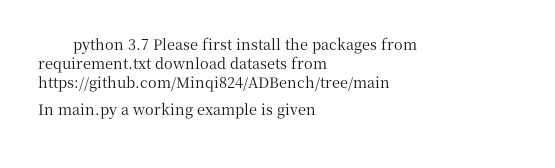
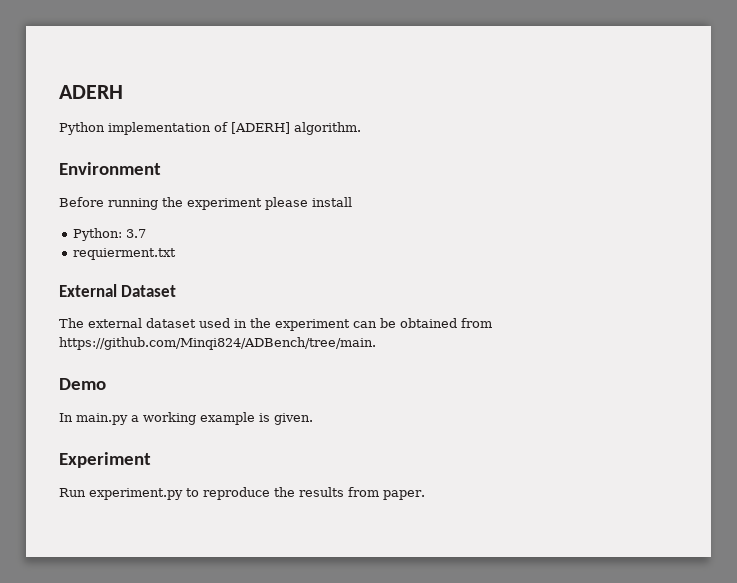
- python 3.7 Please first install the packages from requirement.txt download datasets from https://github.com/Minqi824/ADBench/tree/main
+ ADERH
+ Python implementation of [ADERH] algorithm.
+ Environment
+ Before running the experiment please install
+ Python: 3.7
+ requierment.txt
+ External Dataset
+ The external dataset used in the experiment can be obtained from https://github.com/Minqi824/ADBench/tree/main.
+ Demo
- In main.py a working example is given
+ In main.py a working example is given.
+ Experiment
+ Run experiment.py to reproduce the results from paper.

